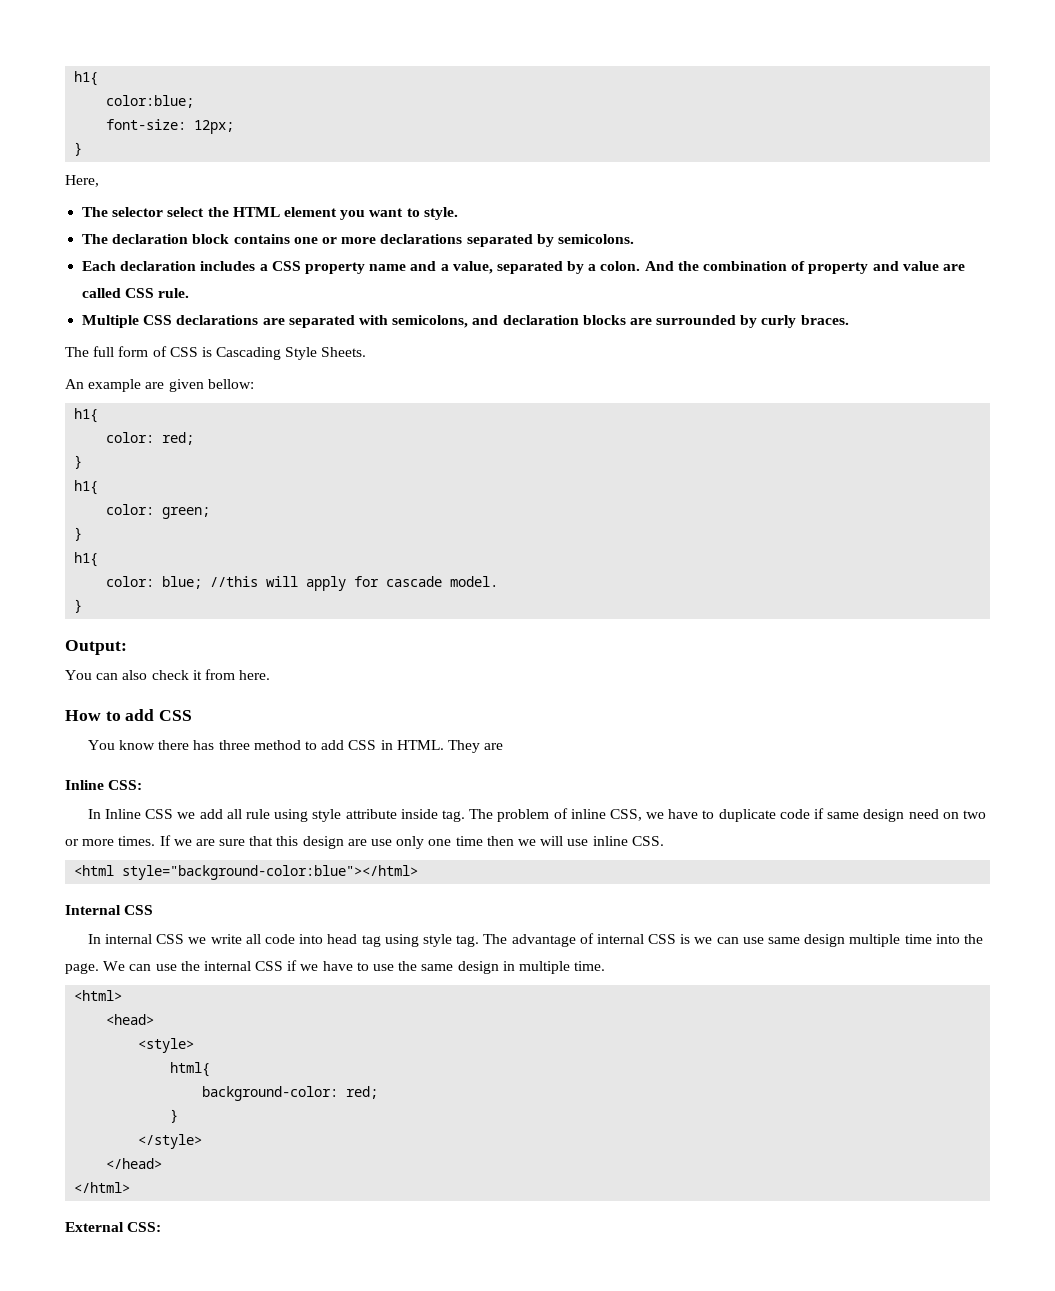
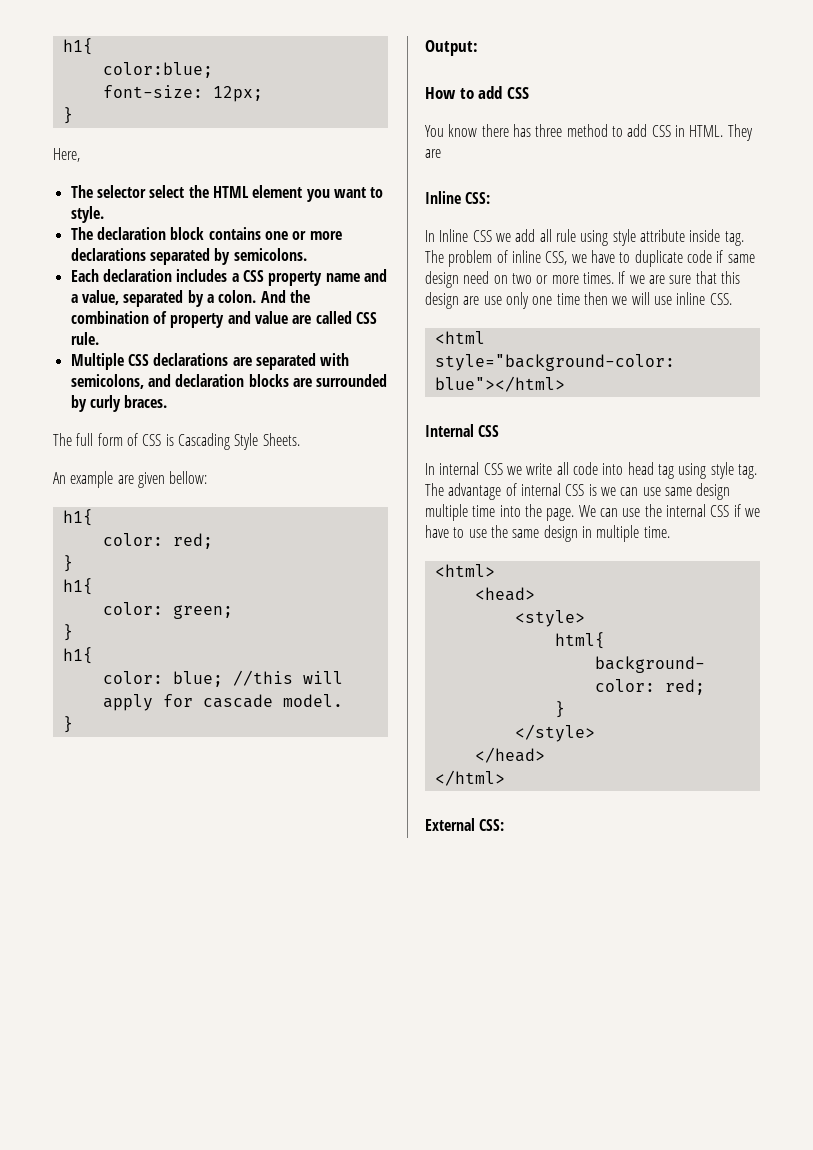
- You can also check it from here.

